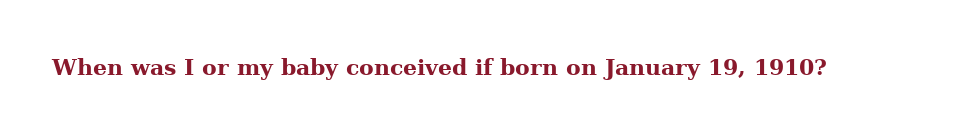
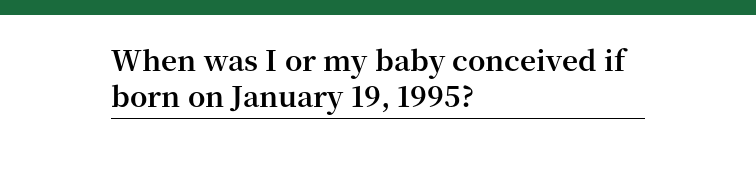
- When was I or my baby conceived if born on January 19, 1910?
+ When was I or my baby conceived if born on January 19, 1995?

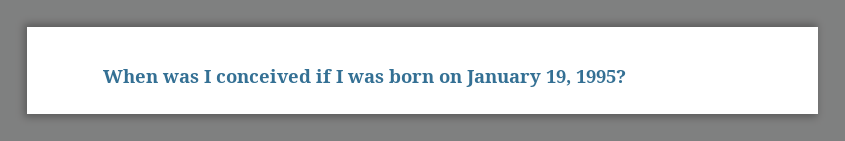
- When was I or my baby conceived if born on January 19, 1995?
+ When was I conceived if I was born on January 19, 1995?

